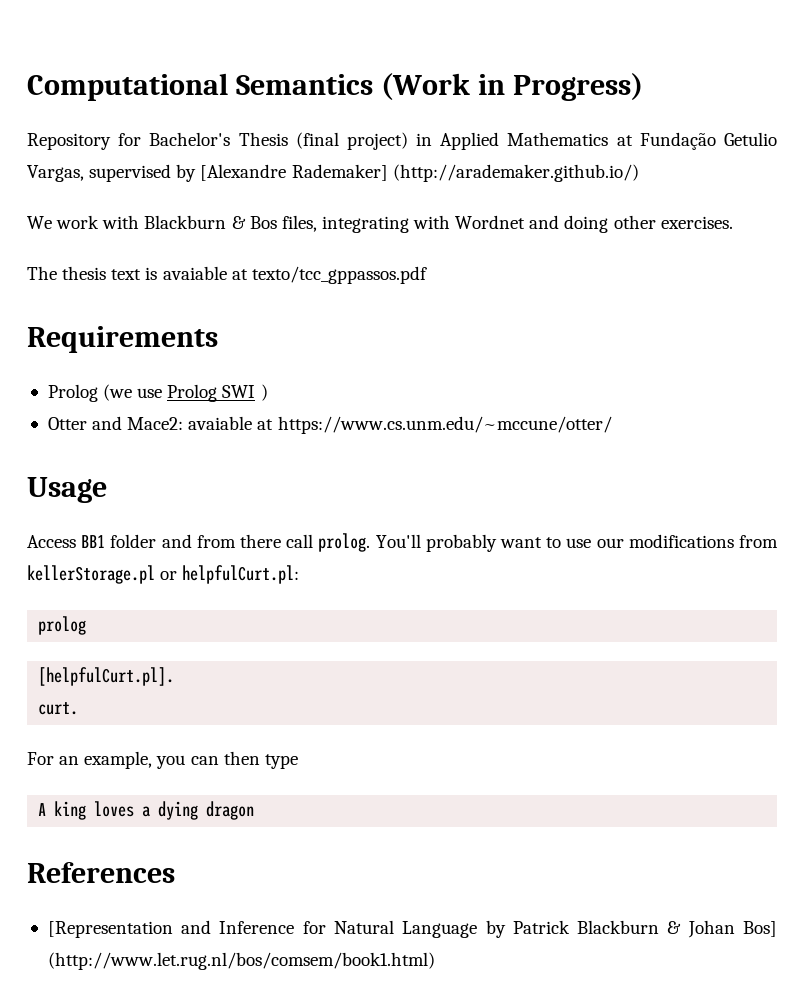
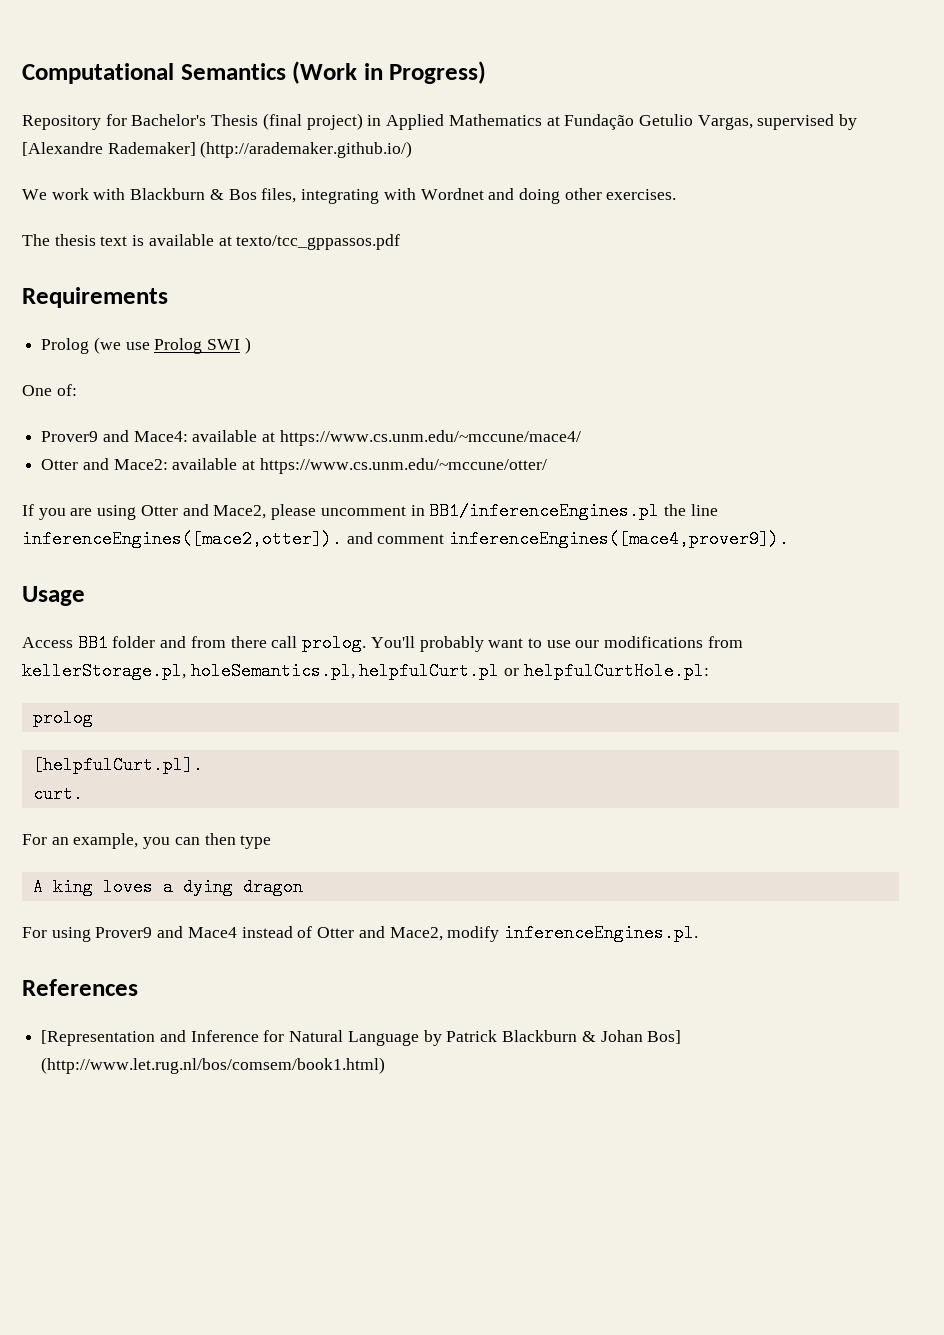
- The thesis text is avaiable at texto/tcc_gppassos.pdf
+ The thesis text is available at texto/tcc_gppassos.pdf
+ One of:
+ Prover9 and Mace4: available at https://www.cs.unm.edu/~mccune/mace4/
- Otter and Mace2: avaiable at https://www.cs.unm.edu/~mccune/otter/
+ Otter and Mace2: available at https://www.cs.unm.edu/~mccune/otter/
+ If you are using Otter and Mace2, please uncomment in BB1/inferenceEngines.pl the line inferenceEngines([mace2,otter]). and comment inferenceEngines([mace4,prover9]).
- You'll probably want to use our modifications from kellerStorage.pl or helpfulCurt.pl:
+ You'll probably want to use our modifications from kellerStorage.pl, holeSemantics.pl, helpfulCurt.pl or helpfulCurtHole.pl:
+ For using Prover9 and Mace4 instead of Otter and Mace2, modify inferenceEngines.pl.

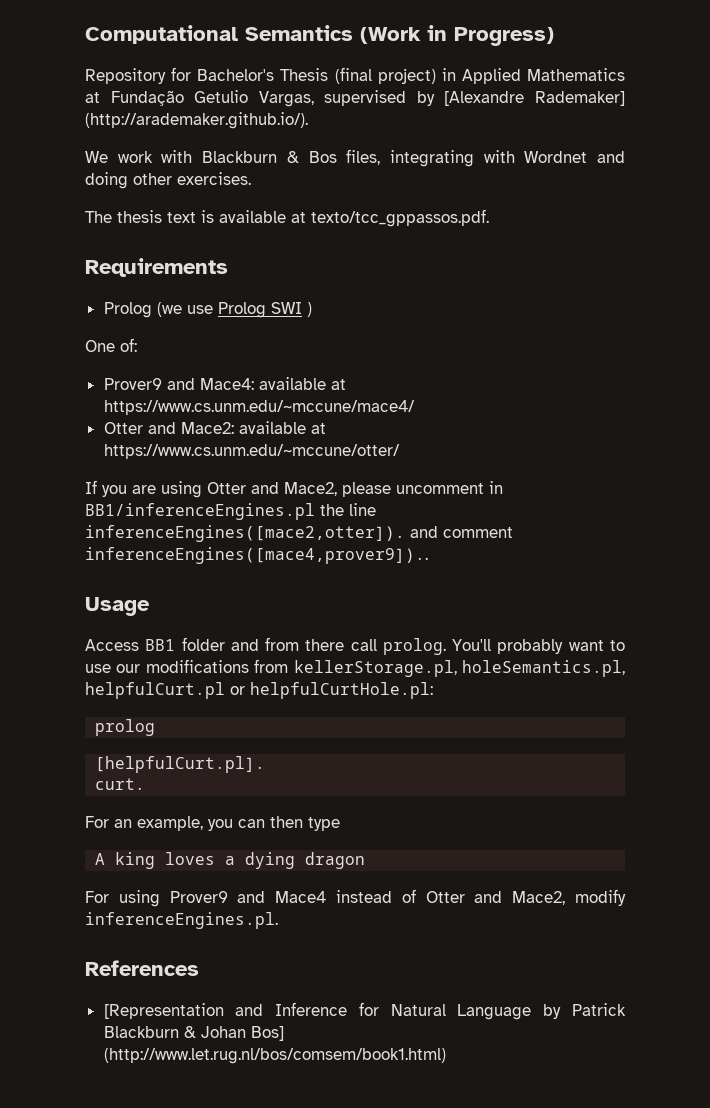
- Repository for Bachelor's Thesis (final project) in Applied Mathematics at Fundação Getulio Vargas, supervised by [Alexandre Rademaker] (http://arademaker.github.io/)
+ Repository for Bachelor's Thesis (final project) in Applied Mathematics at Fundação Getulio Vargas, supervised by [Alexandre Rademaker] (http://arademaker.github.io/).
- The thesis text is available at texto/tcc_gppassos.pdf
+ The thesis text is available at texto/tcc_gppassos.pdf.
- If you are using Otter and Mace2, please uncomment in BB1/inferenceEngines.pl the line inferenceEngines([mace2,otter]). and comment inferenceEngines([mace4,prover9]).
+ If you are using Otter and Mace2, please uncomment in BB1/inferenceEngines.pl the line inferenceEngines([mace2,otter]). and comment inferenceEngines([mace4,prover9])..

